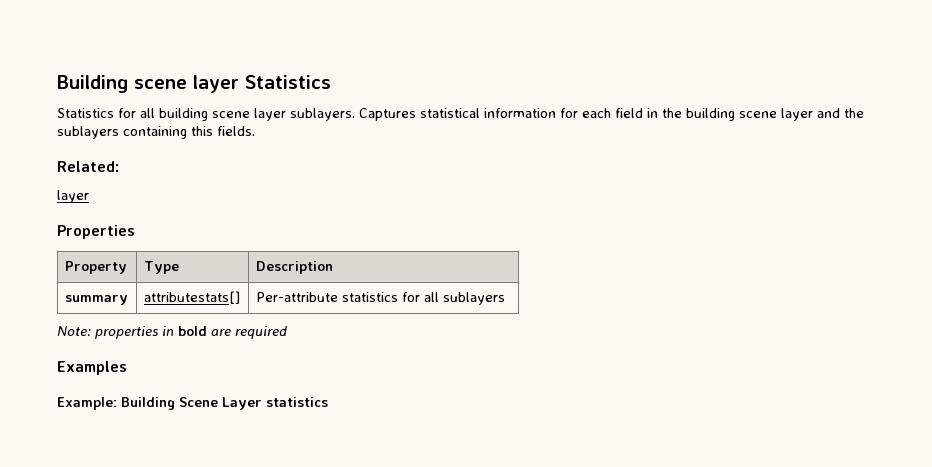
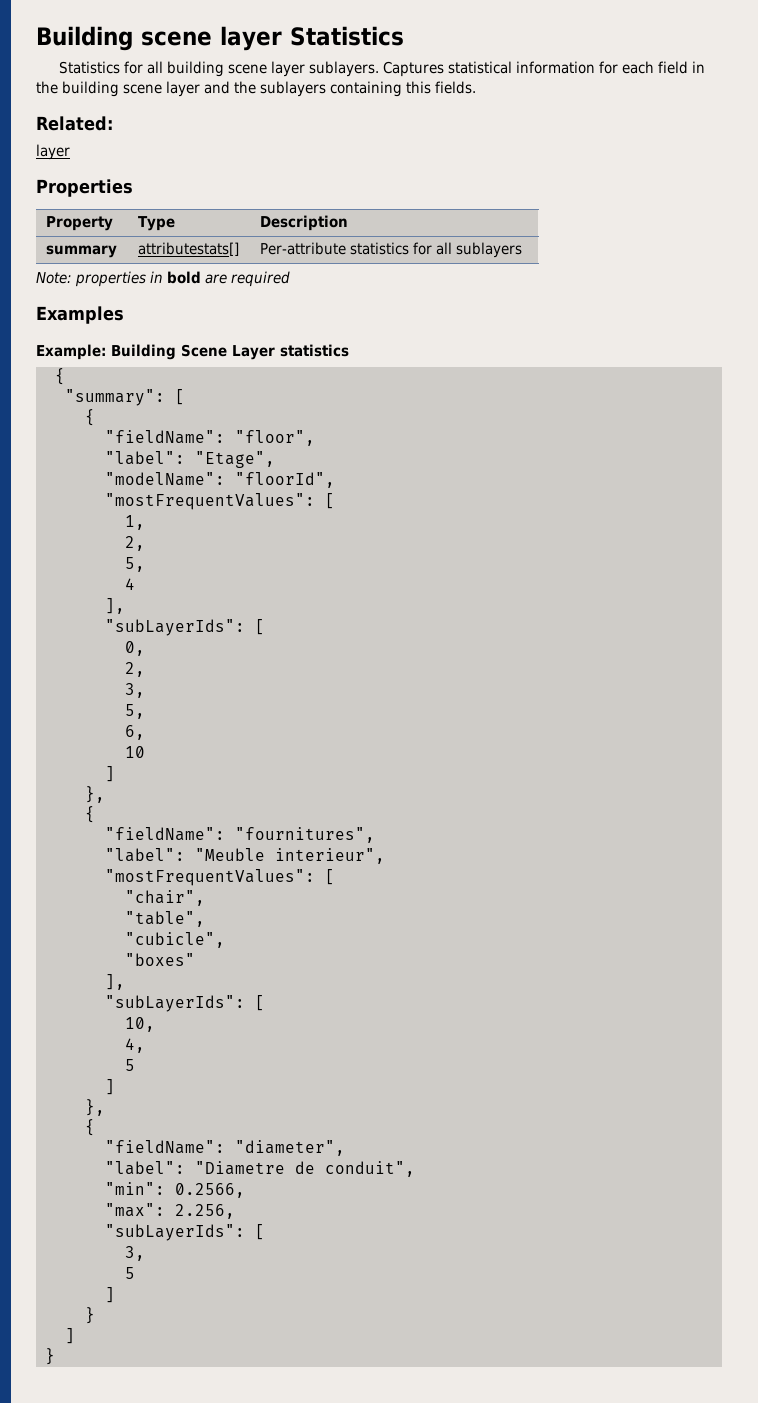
  Example: Building Scene Layer statistics
+ {
+ "summary": [
+ {
+ "fieldName": "floor",
+ "label": "Etage",
+ "modelName": "floorId",
+ "mostFrequentValues": [
+ 1,
+ 2,
+ 5,
+ 4
+ ],
+ "subLayerIds": [
+ 0,
+ 2,
+ 3,
+ 5,
+ 6,
+ 10
+ ]
+ },
+ {
+ "fieldName": "fournitures",
+ "label": "Meuble interieur",
+ "mostFrequentValues": [
+ "chair",
+ "table",
+ "cubicle",
+ "boxes"
+ ],
+ "subLayerIds": [
+ 10,
+ 4,
+ 5
+ ]
+ },
+ {
+ "fieldName": "diameter",
+ "label": "Diametre de conduit",
+ "min": 0.2566,
+ "max": 2.256,
+ "subLayerIds": [
+ 3,
+ 5
+ ]
+ }
+ ]
+ }

